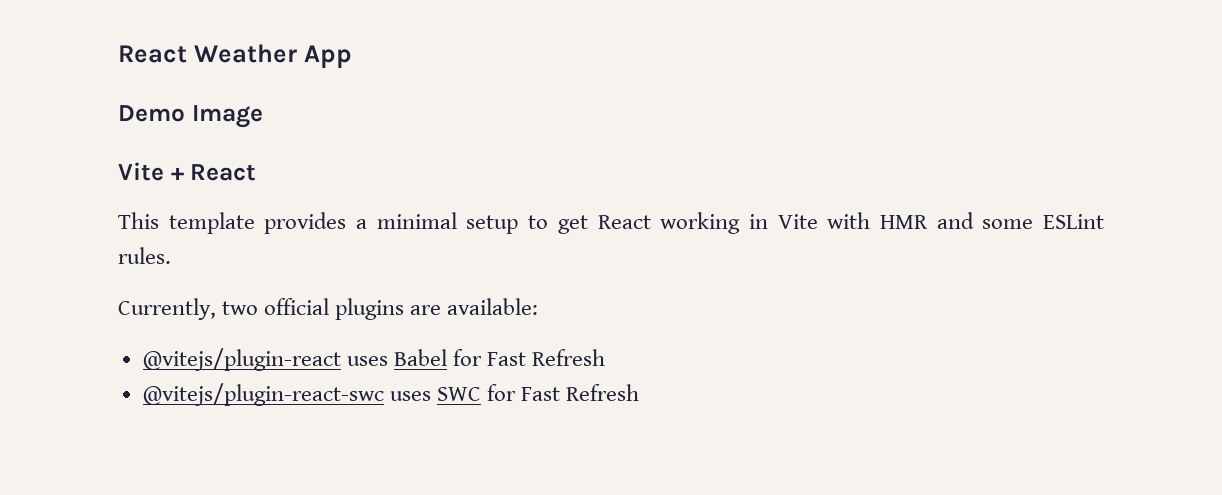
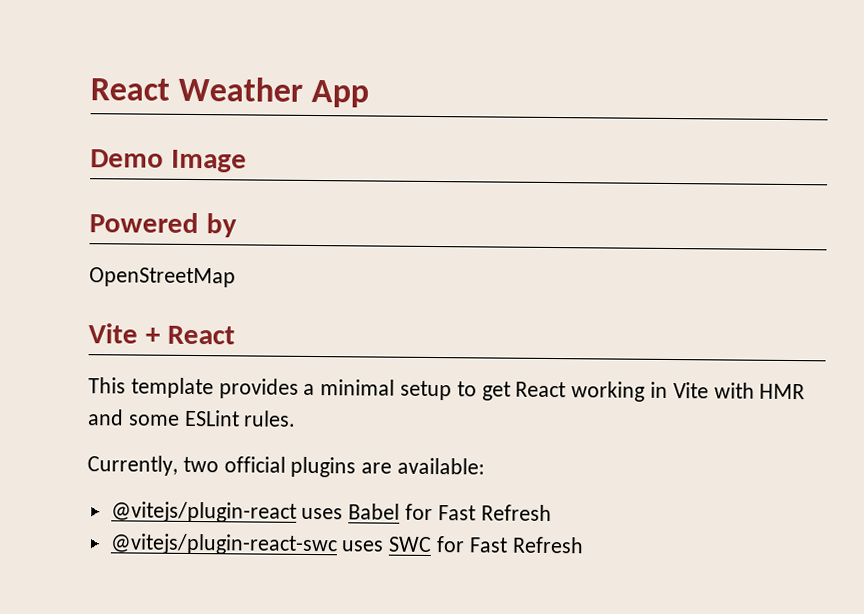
+ Powered by
+ OpenStreetMap

